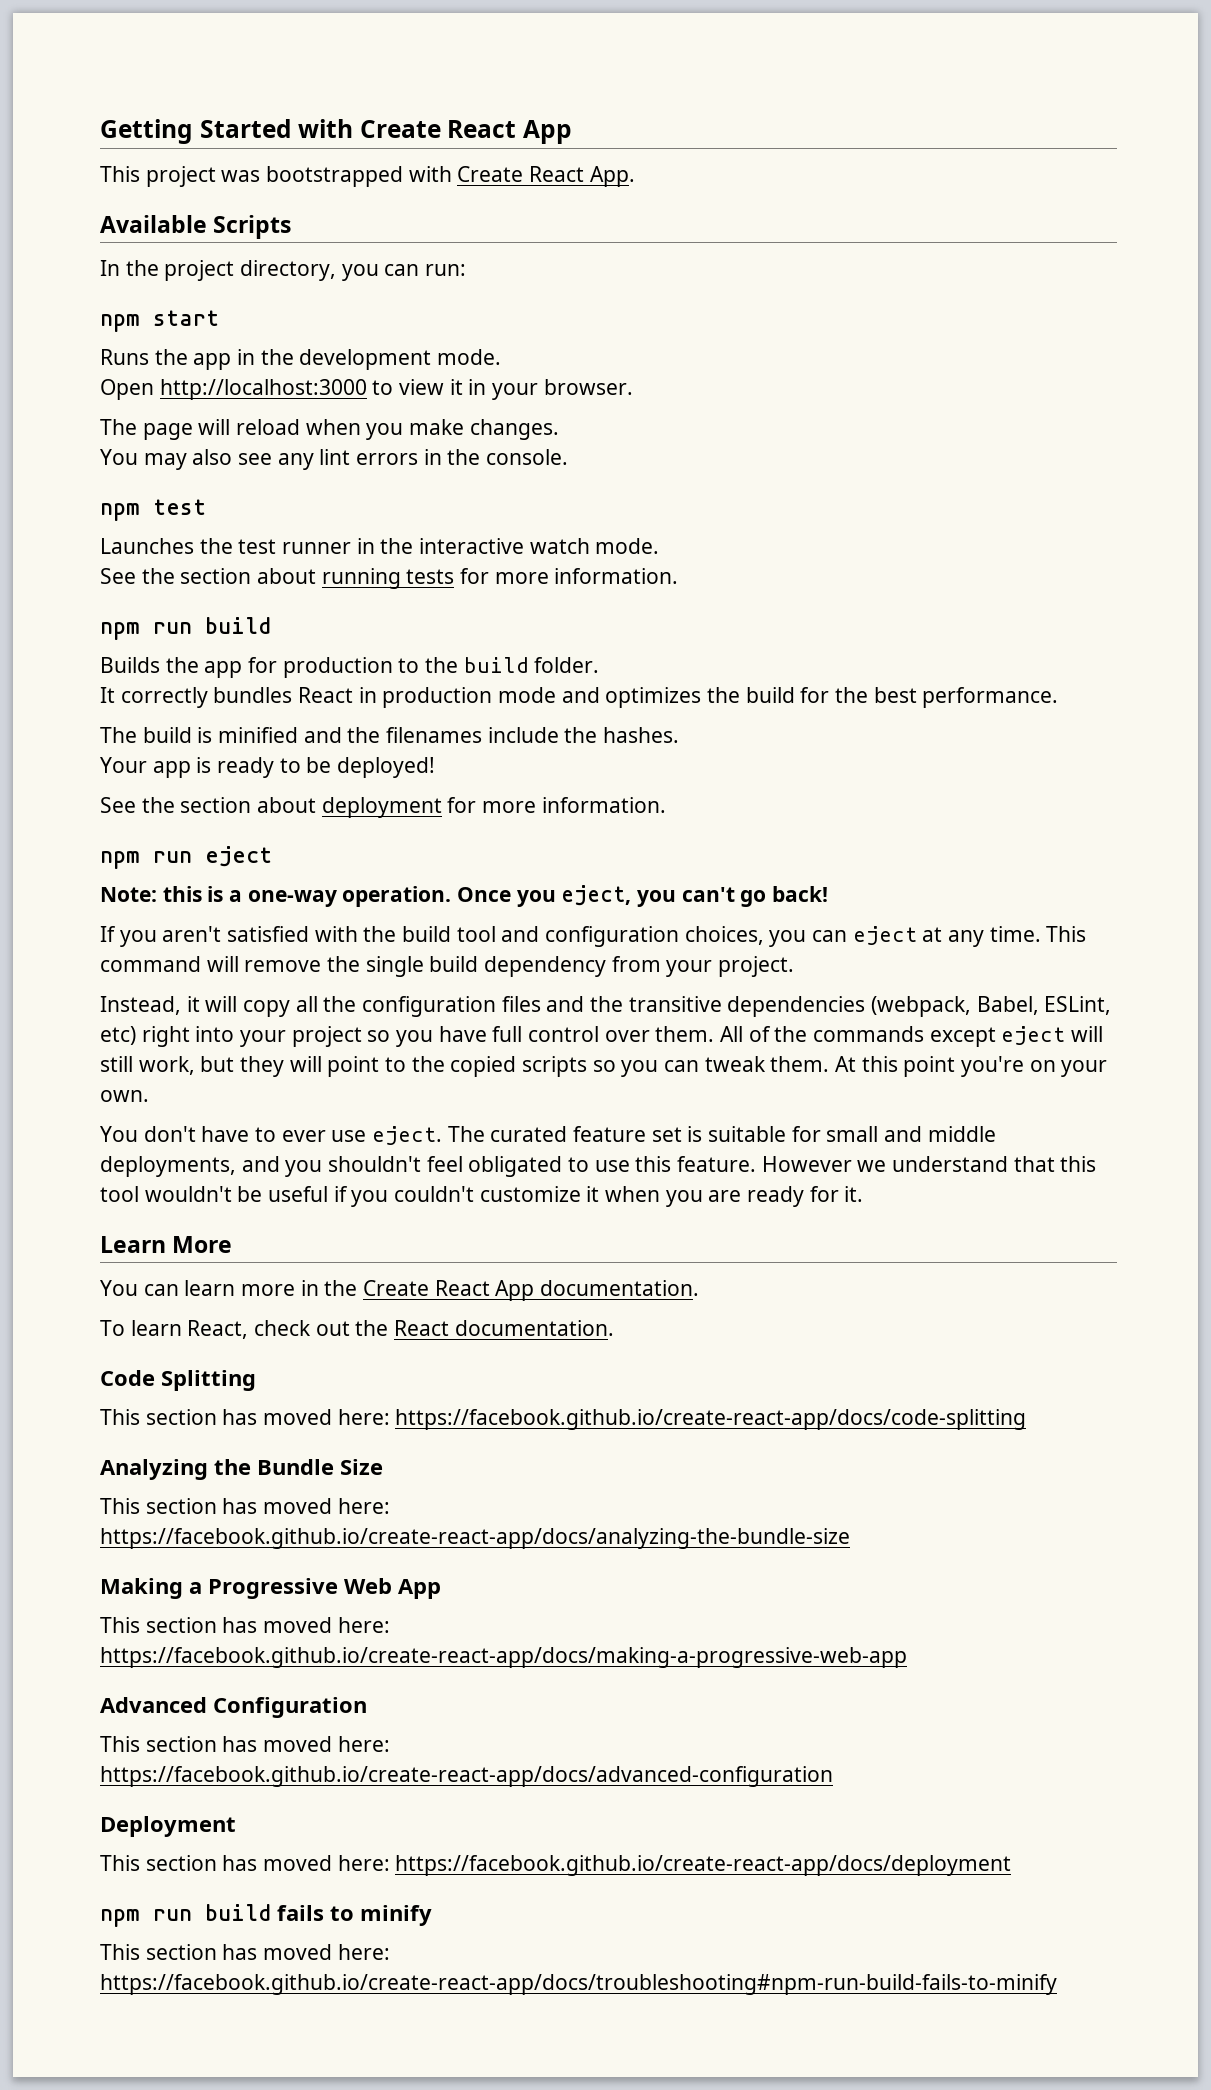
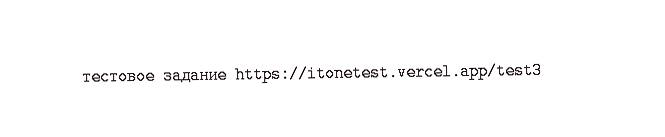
- Getting Started with Create React App
- This project was bootstrapped with Create React App.
- Available Scripts
- In the project directory, you can run:
- npm start
- Runs the app in the development mode.
- Open http://localhost:3000 to view it in your browser.
- The page will reload when you make changes.
- You may also see any lint errors in the console.
- npm test
- Launches the test runner in the interactive watch mode.
- See the section about running tests for more information.
- npm run build
- Builds the app for production to the build folder.
- It correctly bundles React in production mode and optimizes the build for the best performance.
- The build is minified and the filenames include the hashes.
- Your app is ready to be deployed!
- See the section about deployment for more information.
- npm run eject
- Note: this is a one-way operation. Once you eject, you can't go back!
- If you aren't satisfied with the build tool and configuration choices, you can eject at any time. This command will remove the single build dependency from your project.
- Instead, it will copy all the configuration files and the transitive dependencies (webpack, Babel, ESLint, etc) right into your project so you have full control over them. All of the commands except eject will still work, but they will point to the copied scripts so you can tweak them. At this point you're on your own.
- You don't have to ever use eject. The curated feature set is suitable for small and middle deployments, and you shouldn't feel obligated to use this feature. However we understand that this tool wouldn't be useful if you couldn't customize it when you are ready for it.
- Learn More
- You can learn more in the Create React App documentation.
- To learn React, check out the React documentation.
- Code Splitting
- This section has moved here: https://facebook.github.io/create-react-app/docs/code-splitting
- Analyzing the Bundle Size
- This section has moved here: https://facebook.github.io/create-react-app/docs/analyzing-the-bundle-size
- Making a Progressive Web App
- This section has moved here: https://facebook.github.io/create-react-app/docs/making-a-progressive-web-app
- Advanced Configuration
- This section has moved here: https://facebook.github.io/create-react-app/docs/advanced-configuration
- Deployment
- This section has moved here: https://facebook.github.io/create-react-app/docs/deployment
- npm run build fails to minify
- This section has moved here: https://facebook.github.io/create-react-app/docs/troubleshooting#npm-run-build-fails-to-minify
+ тестовое задание https://itonetest.vercel.app/test3

